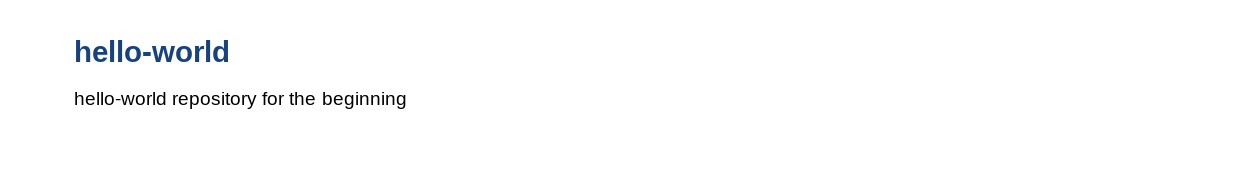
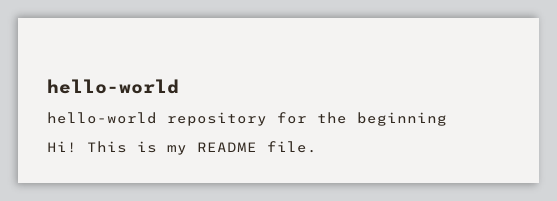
+ Hi! This is my README file.

